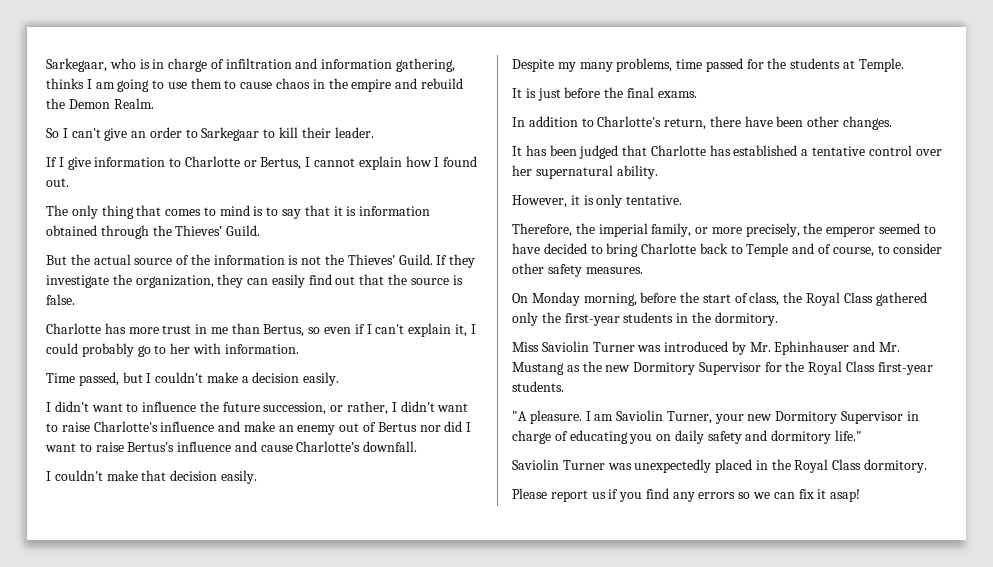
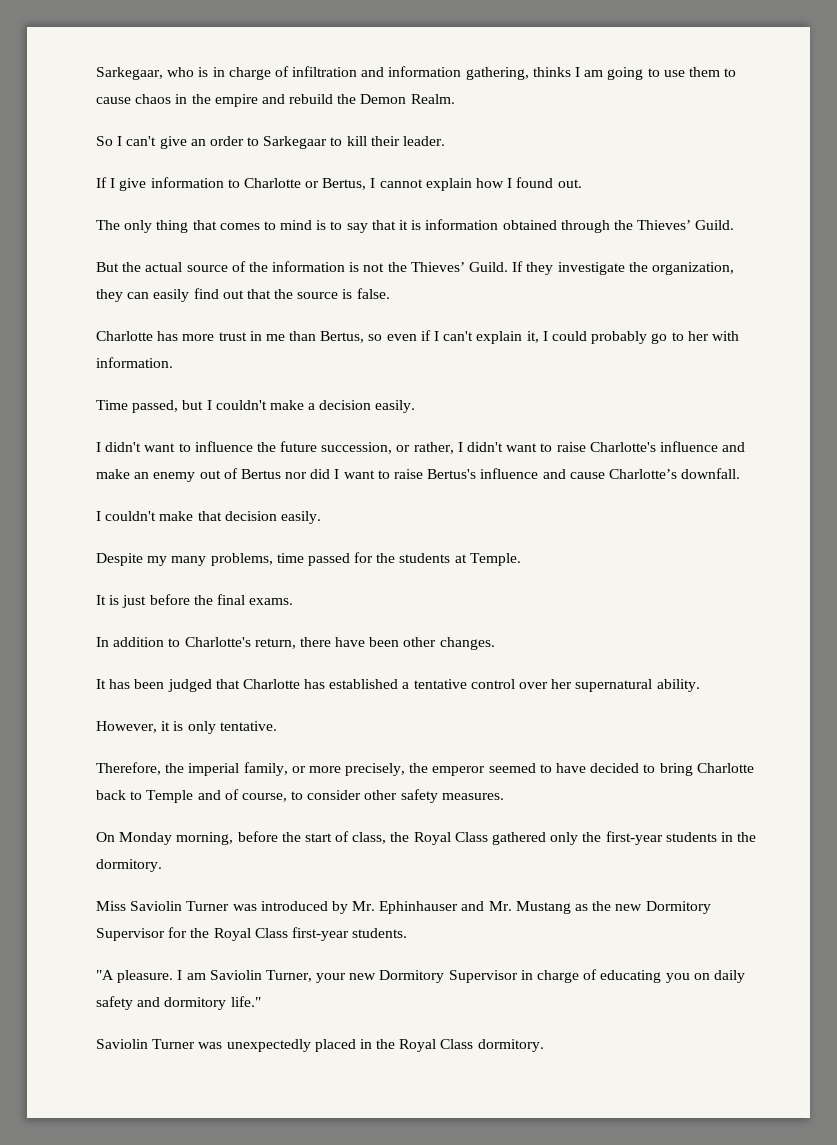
- Please report us if you find any errors so we can fix it asap!

